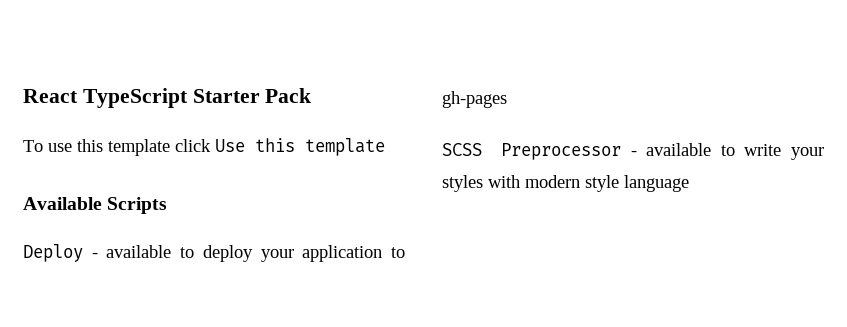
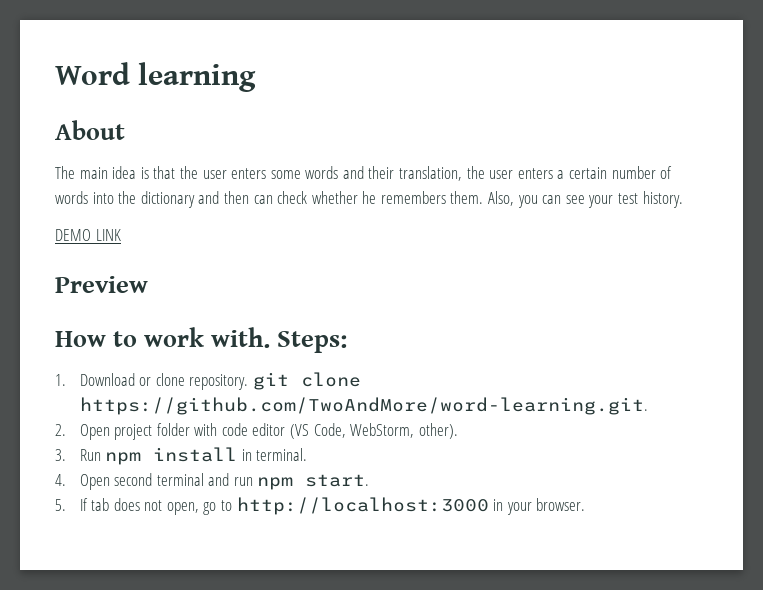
- React TypeScript Starter Pack
- To use this template click Use this template
- Available Scripts
- Deploy - available to deploy your application to gh-pages
- SCSS Preprocessor - available to write your styles with modern style language
+ Word learning
+ About
+ The main idea is that the user enters some words and their translation, the user enters a certain number of words into the dictionary and then can check whether he remembers them. Also, you can see your test history.
+ DEMO LINK
+ Preview
+ How to work with. Steps:
+ 1. Download or clone repository. git clone https://github.com/TwoAndMore/word-learning.git.
+ 2. Open project folder with code editor (VS Code, WebStorm, other).
+ 3. Run npm install in terminal.
+ 4. Open second terminal and run npm start.
+ 5. If tab does not open, go to http://localhost:3000 in your browser.

